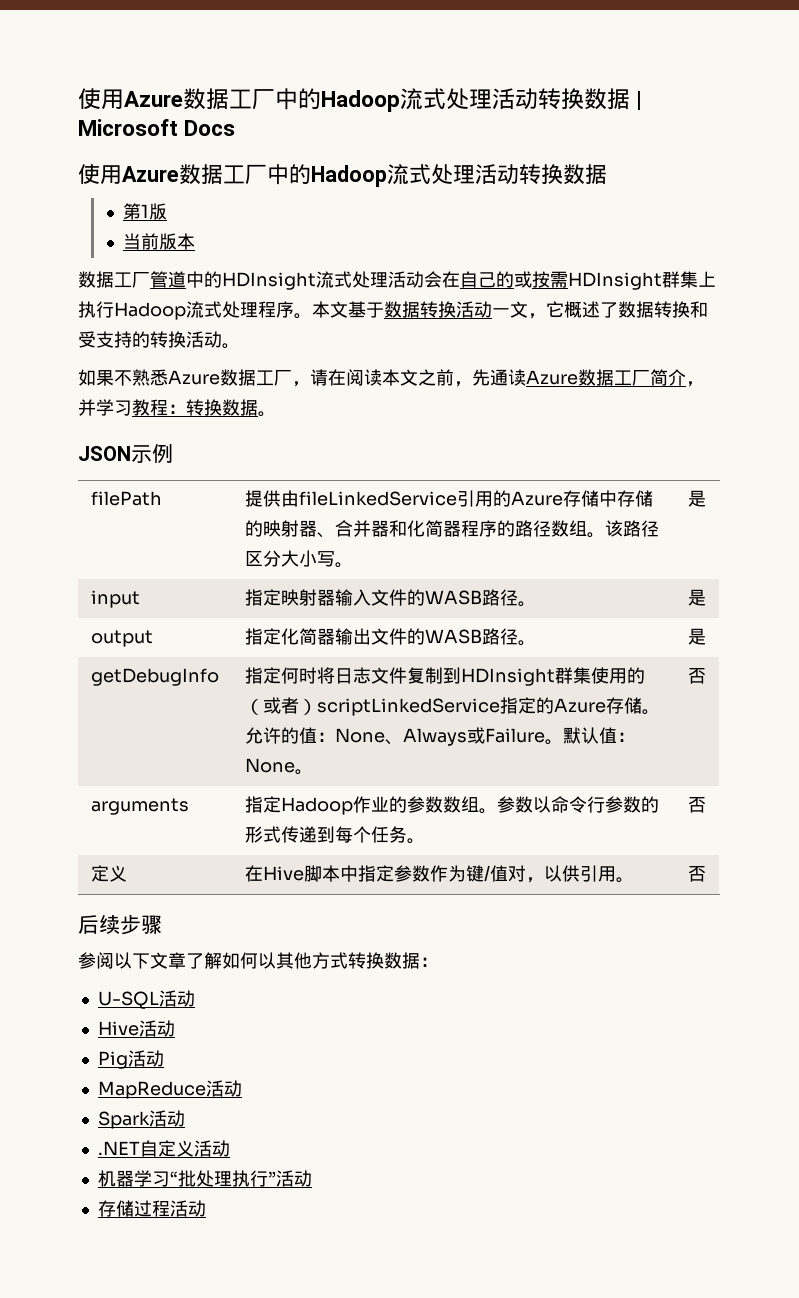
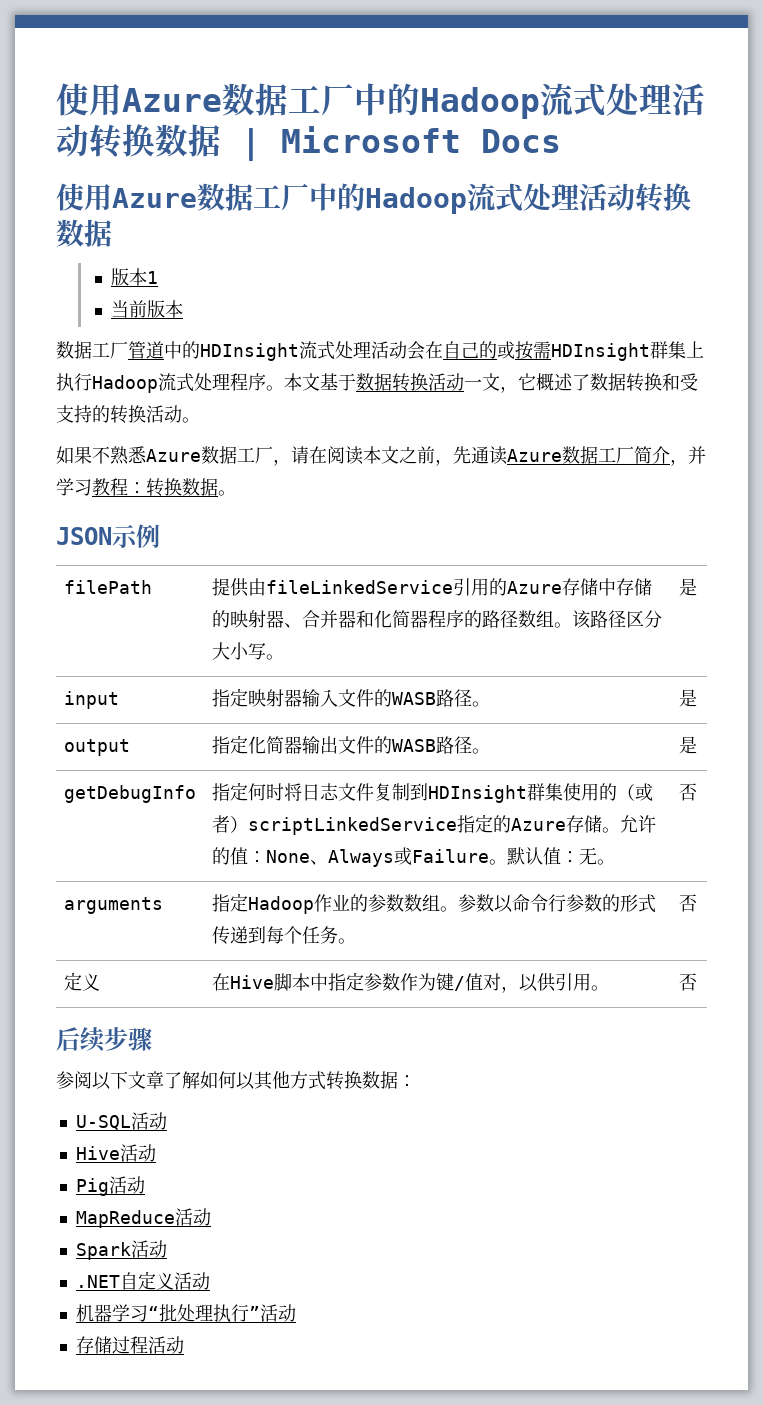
- 第1版
+ 版本1
- getDebugInfo | 指定何时将日志文件复制到HDInsight群集使用的（或者）scriptLinkedService指定的Azure存储。允许的值：None、Always或Failure。默认值：None。 | 否
+ getDebugInfo | 指定何时将日志文件复制到HDInsight群集使用的（或者）scriptLinkedService指定的Azure存储。允许的值：None、Always或Failure。默认值：无。 | 否

